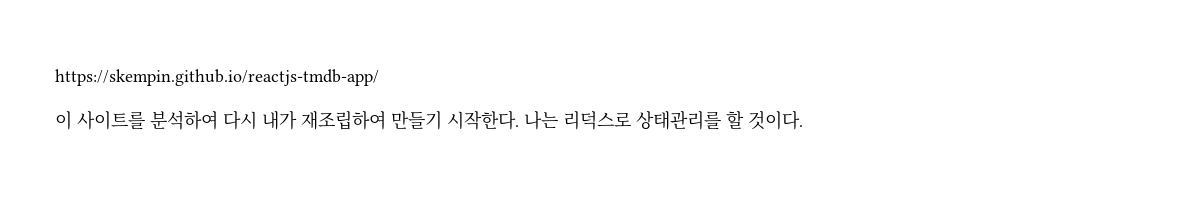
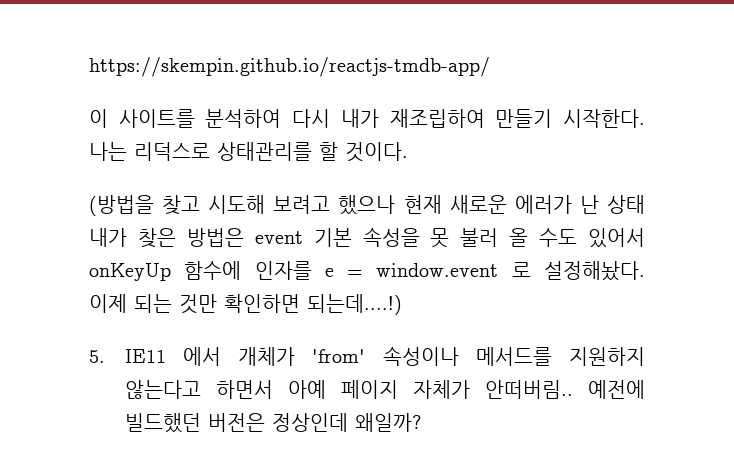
+ (방법을 찾고 시도해 보려고 했으나 현재 새로운 에러가 난 상태 내가 찾은 방법은 event 기본 속성을 못 불러 올 수도 있어서 onKeyUp 함수에 인자를 e = window.event 로 설정해놨다. 이제 되는 것만 확인하면 되는데....!)
+ 5. IE11 에서 개체가 'from' 속성이나 메서드를 지원하지 않는다고 하면서 아예 페이지 자체가 안떠버림.. 예전에 빌드했던 버전은 정상인데 왜일까?

